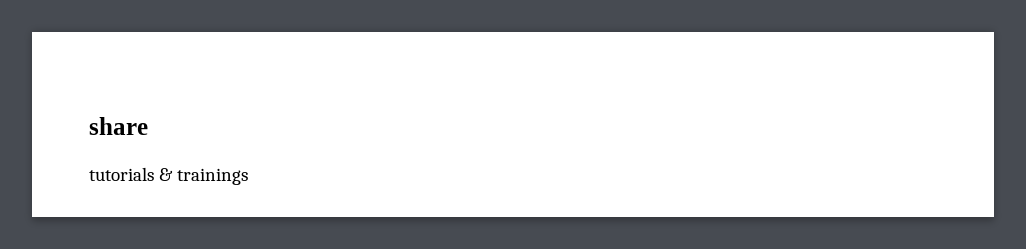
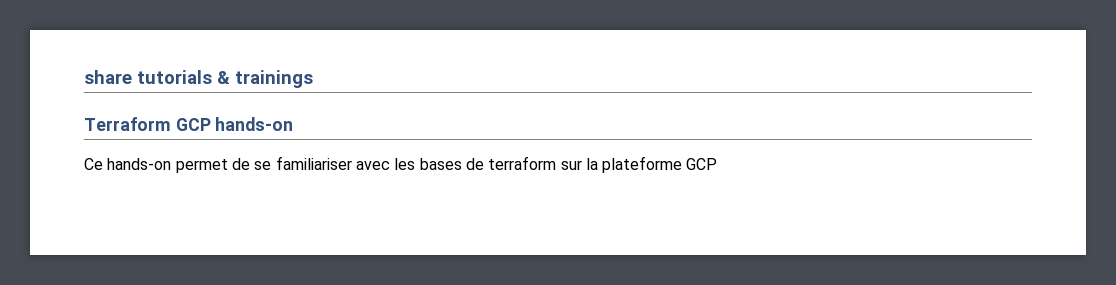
- share
- tutorials & trainings
+ share tutorials & trainings
+ Terraform GCP hands-on
+ Ce hands-on permet de se familiariser avec les bases de terraform sur la plateforme GCP

